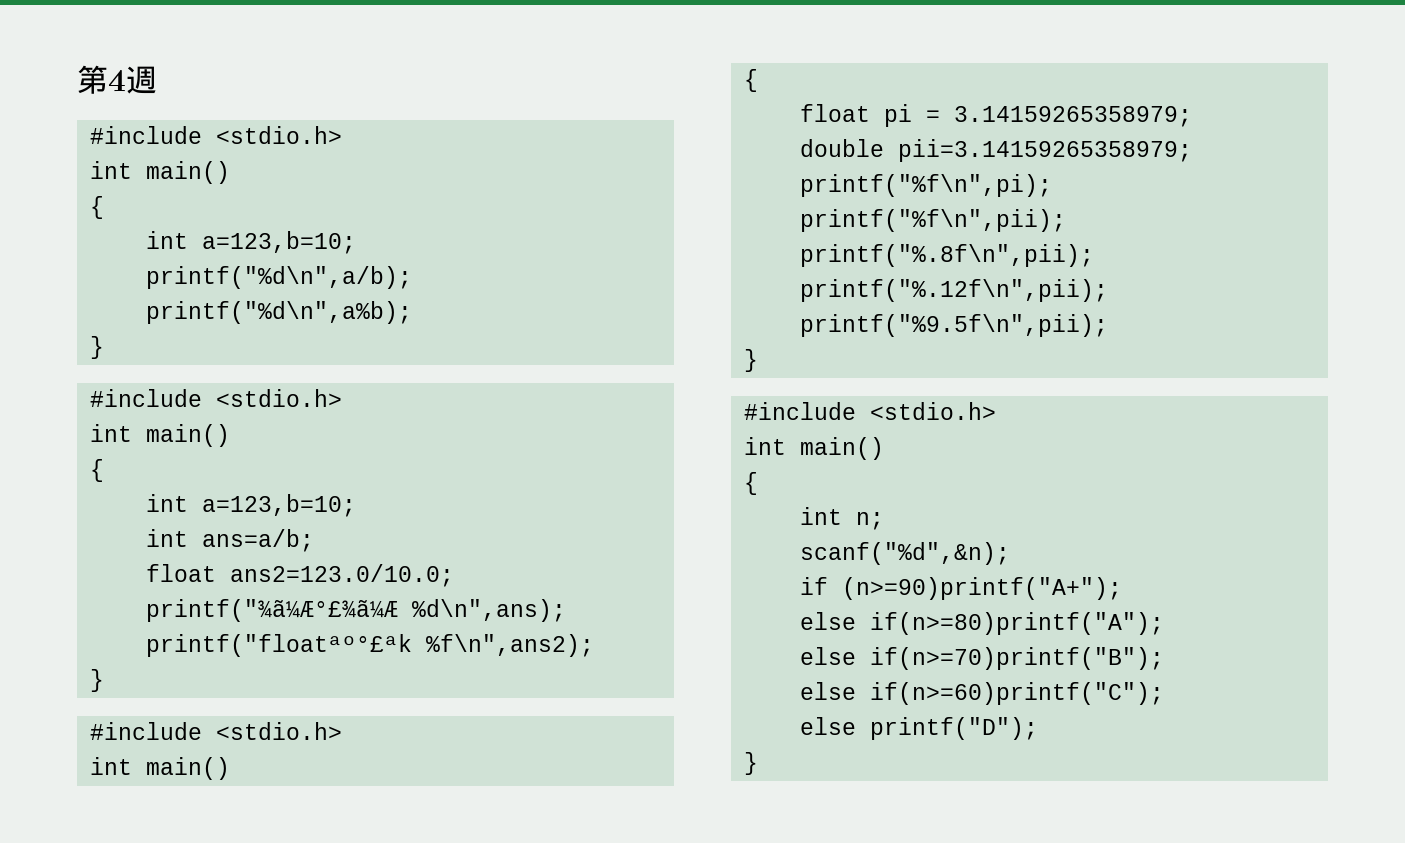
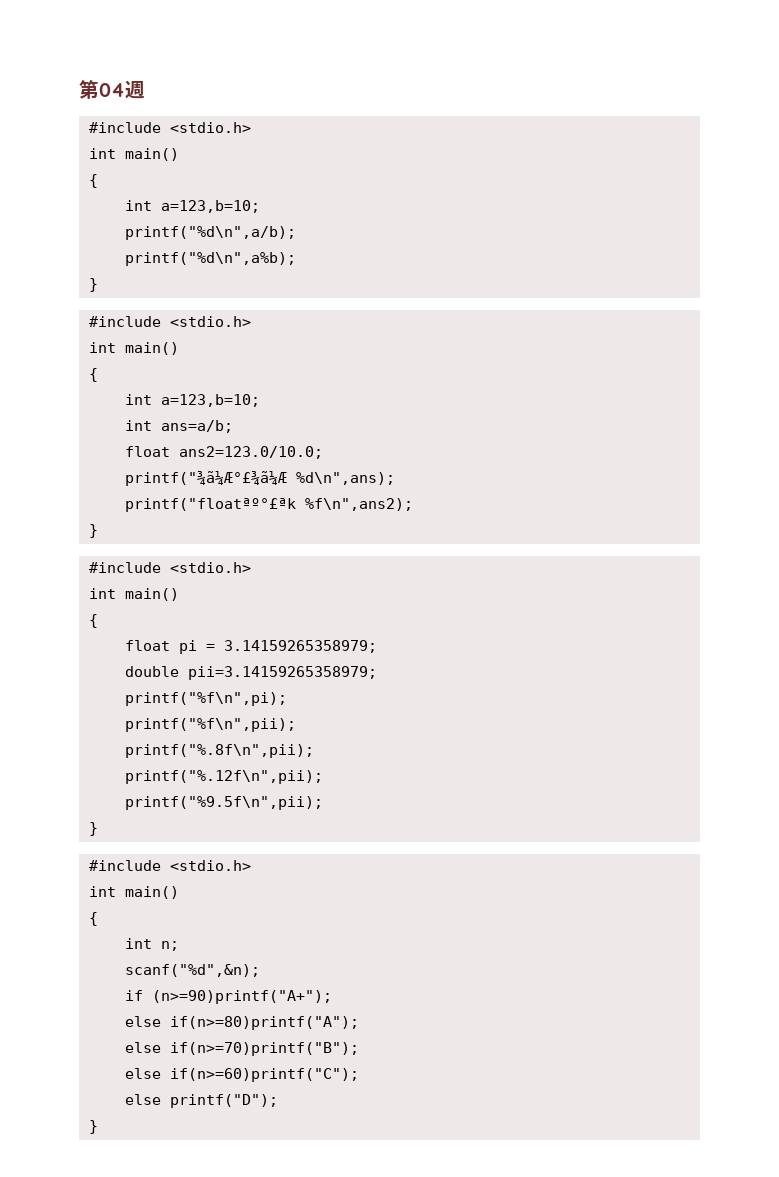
- 第4週
+ 第04週

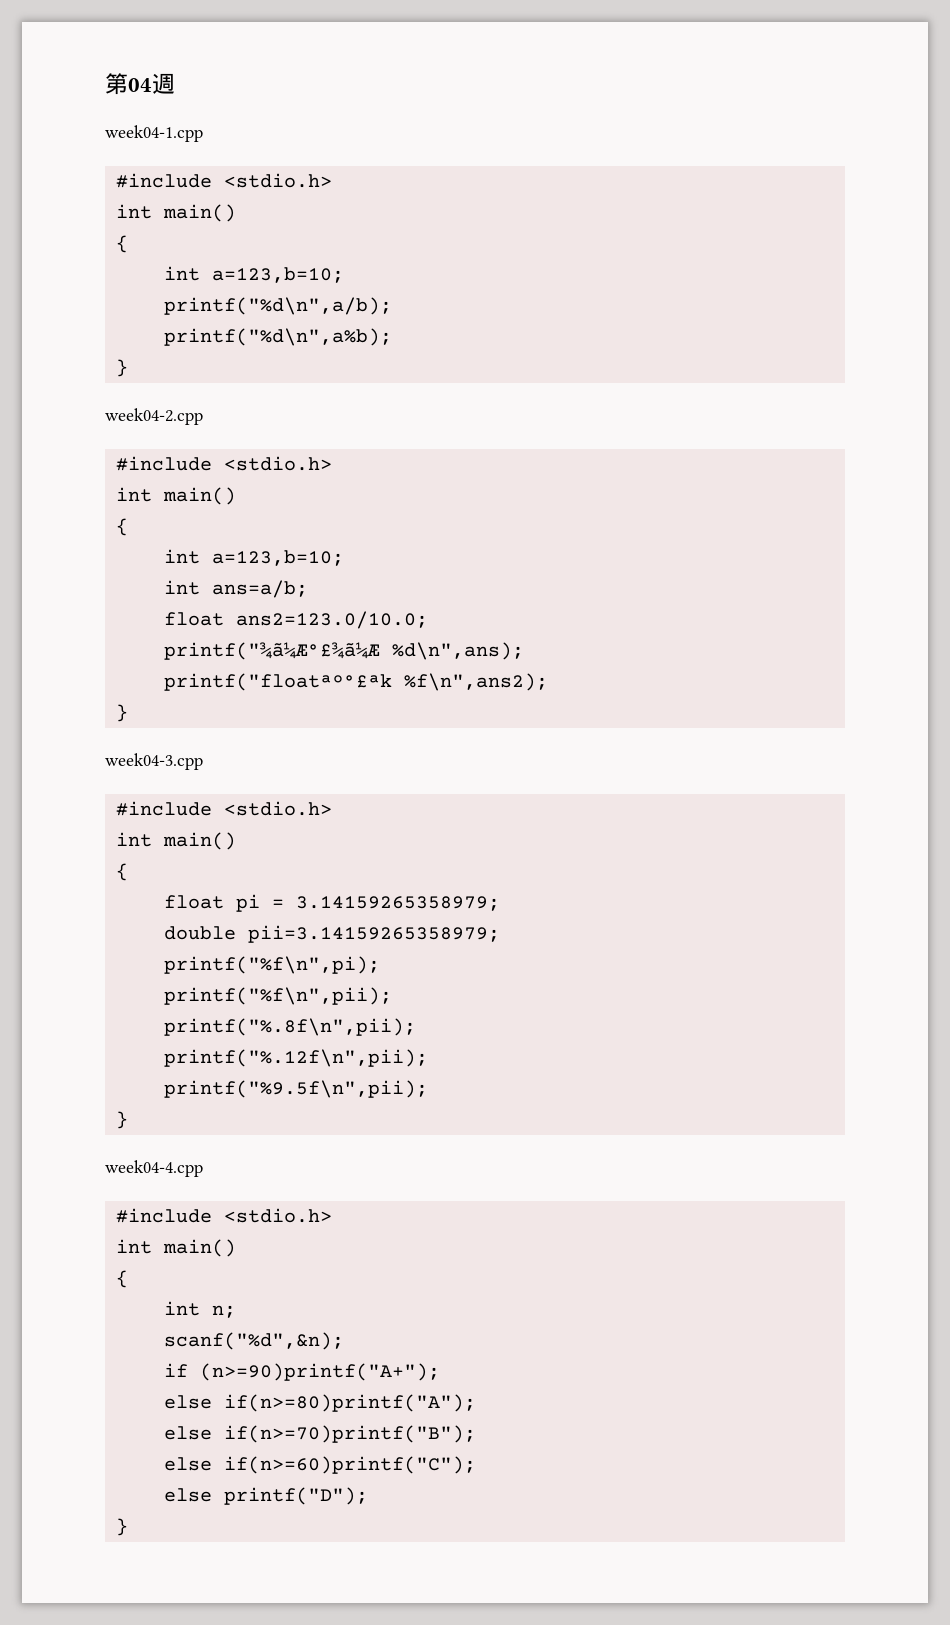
+ week04-1.cpp
+ week04-2.cpp
+ week04-3.cpp
+ week04-4.cpp

